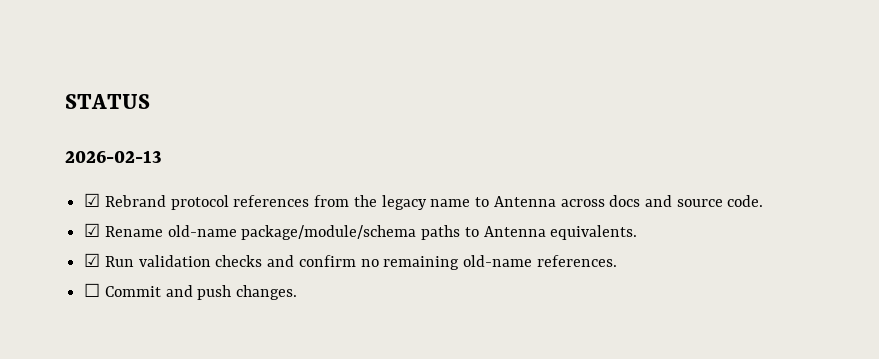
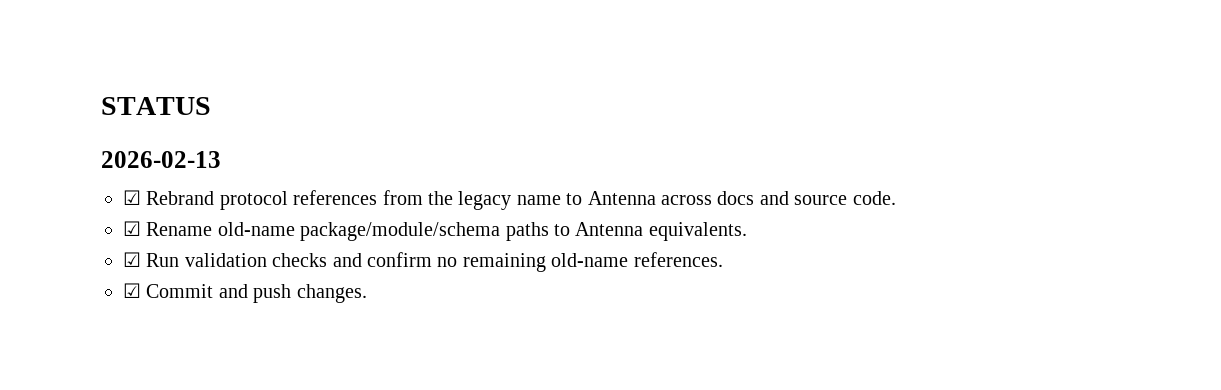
- ☐ Commit and push changes.
+ ☑ Commit and push changes.

